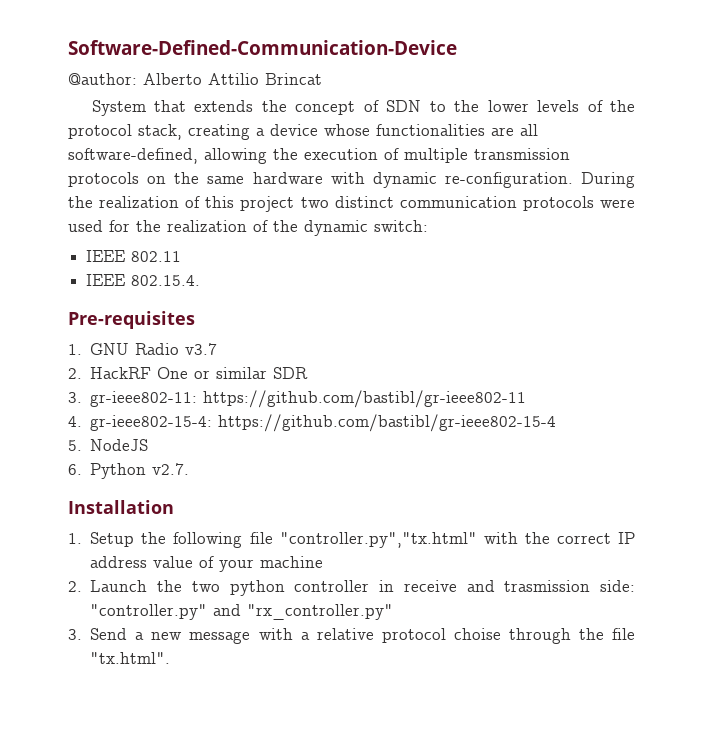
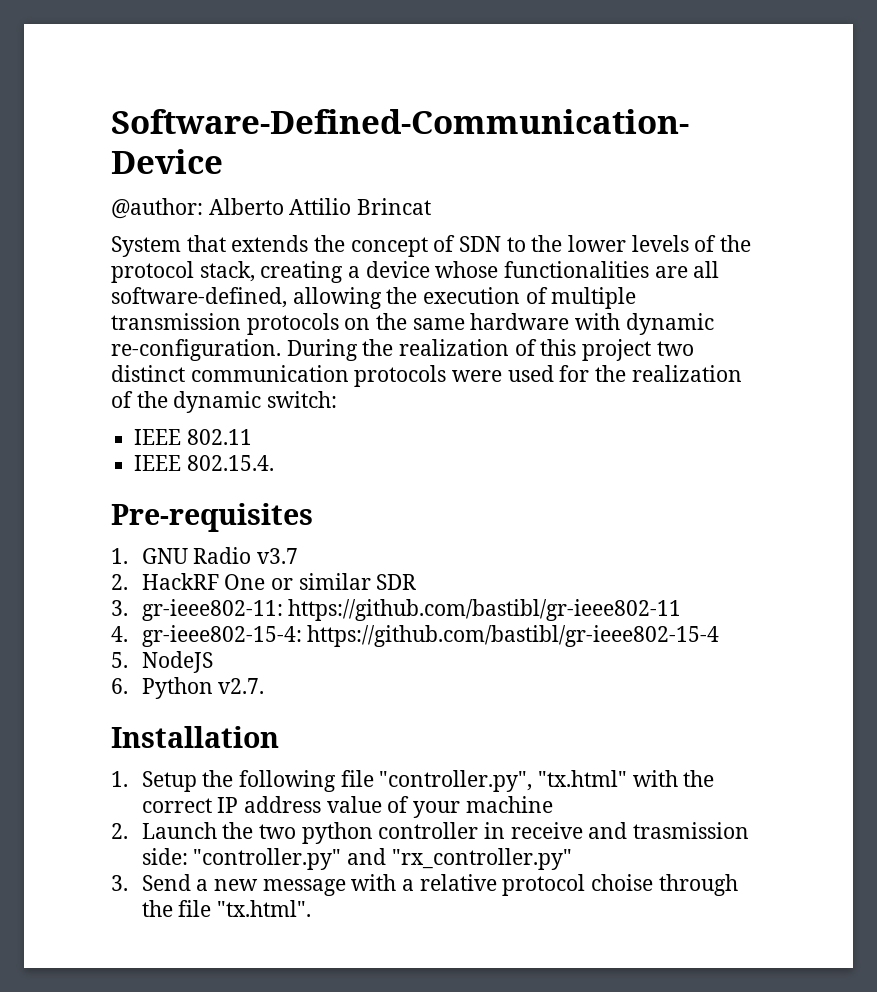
- 1. Setup the following file "controller.py","tx.html" with the correct IP address value of your machine
+ 1. Setup the following file "controller.py", "tx.html" with the correct IP address value of your machine

